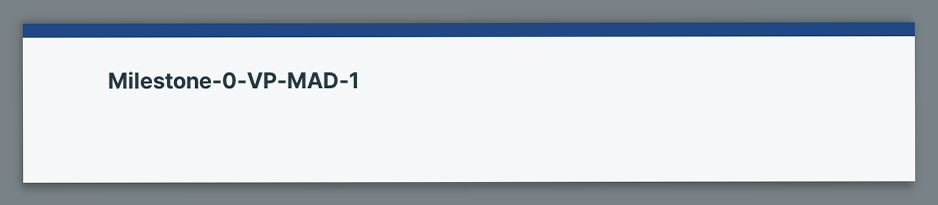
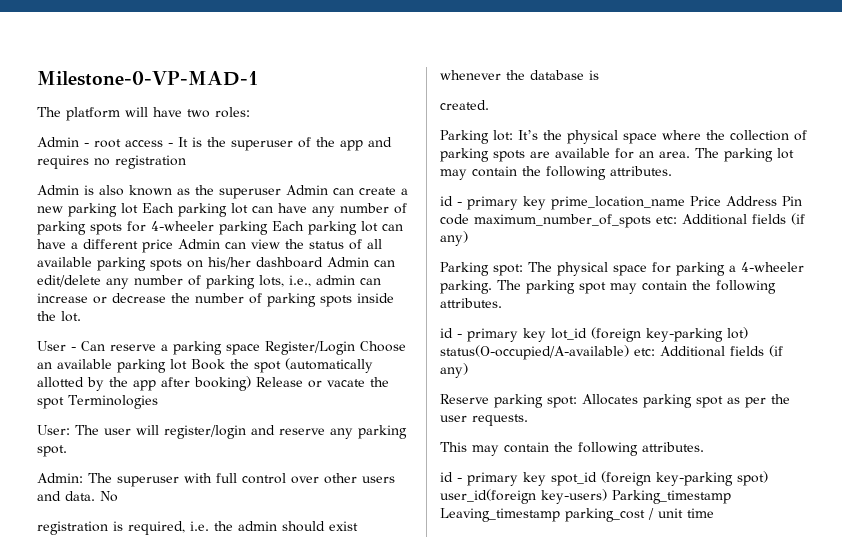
+ The platform will have two roles:
+ Admin - root access - It is the superuser of the app and requires no registration
+ Admin is also known as the superuser Admin can create a new parking lot Each parking lot can have any number of parking spots for 4-wheeler parking Each parking lot can have a different price Admin can view the status of all available parking spots on his/her dashboard Admin can edit/delete any number of parking lots, i.e., admin can increase or decrease the number of parking spots inside the lot.
+ User - Can reserve a parking space Register/Login Choose an available parking lot Book the spot (automatically allotted by the app after booking) Release or vacate the spot Terminologies
+ User: The user will register/login and reserve any parking spot.
+ Admin: The superuser with full control over other users and data. No
+ registration is required, i.e. the admin should exist whenever the database is
+ created.
+ Parking lot: It’s the physical space where the collection of parking spots are available for an area. The parking lot may contain the following attributes.
+ id - primary key prime_location_name Price Address Pin code maximum_number_of_spots etc: Additional fields (if any)
+ Parking spot: The physical space for parking a 4-wheeler parking. The parking spot may contain the following attributes.
+ id - primary key lot_id (foreign key-parking lot) status(O-occupied/A-available) etc: Additional fields (if any)
+ Reserve parking spot: Allocates parking spot as per the user requests.
+ This may contain the following attributes.
+ id - primary key spot_id (foreign key-parking spot) user_id(foreign key-users) Parking_timestamp Leaving_timestamp parking_cost / unit time

